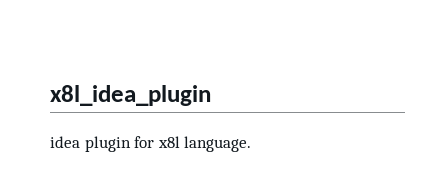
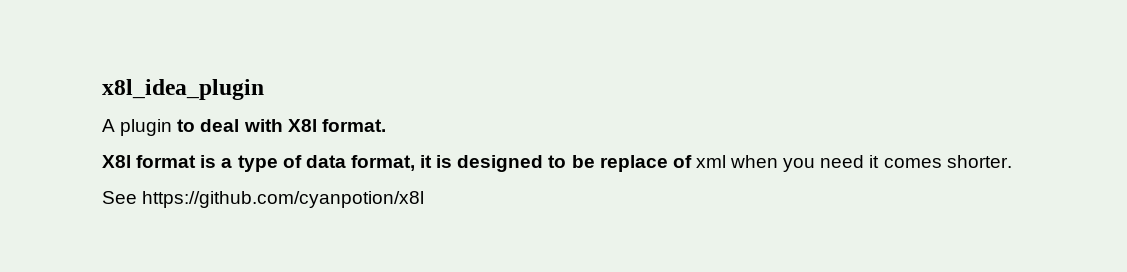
- idea plugin for x8l language.
+ A plugin to deal with X8l format.
+ X8l format is a type of data format, it is designed to be replace of xml when you need it comes shorter.
+ See https://github.com/cyanpotion/x8l

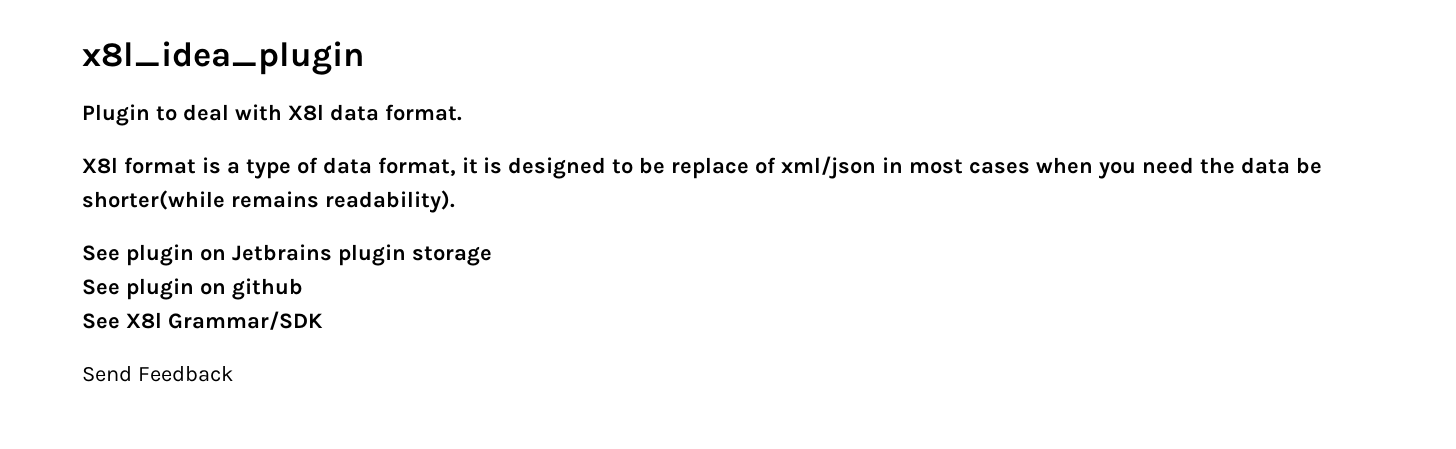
- A plugin to deal with X8l format.
+ Plugin to deal with X8l data format.
- X8l format is a type of data format, it is designed to be replace of xml when you need it comes shorter.
- See https://github.com/cyanpotion/x8l
+ X8l format is a type of data format, it is designed to be replace of xml/json in most cases when you need the data be shorter(while remains readability).
+ See plugin on Jetbrains plugin storage
+ See plugin on github
+ See X8l Grammar/SDK
+ Send Feedback

